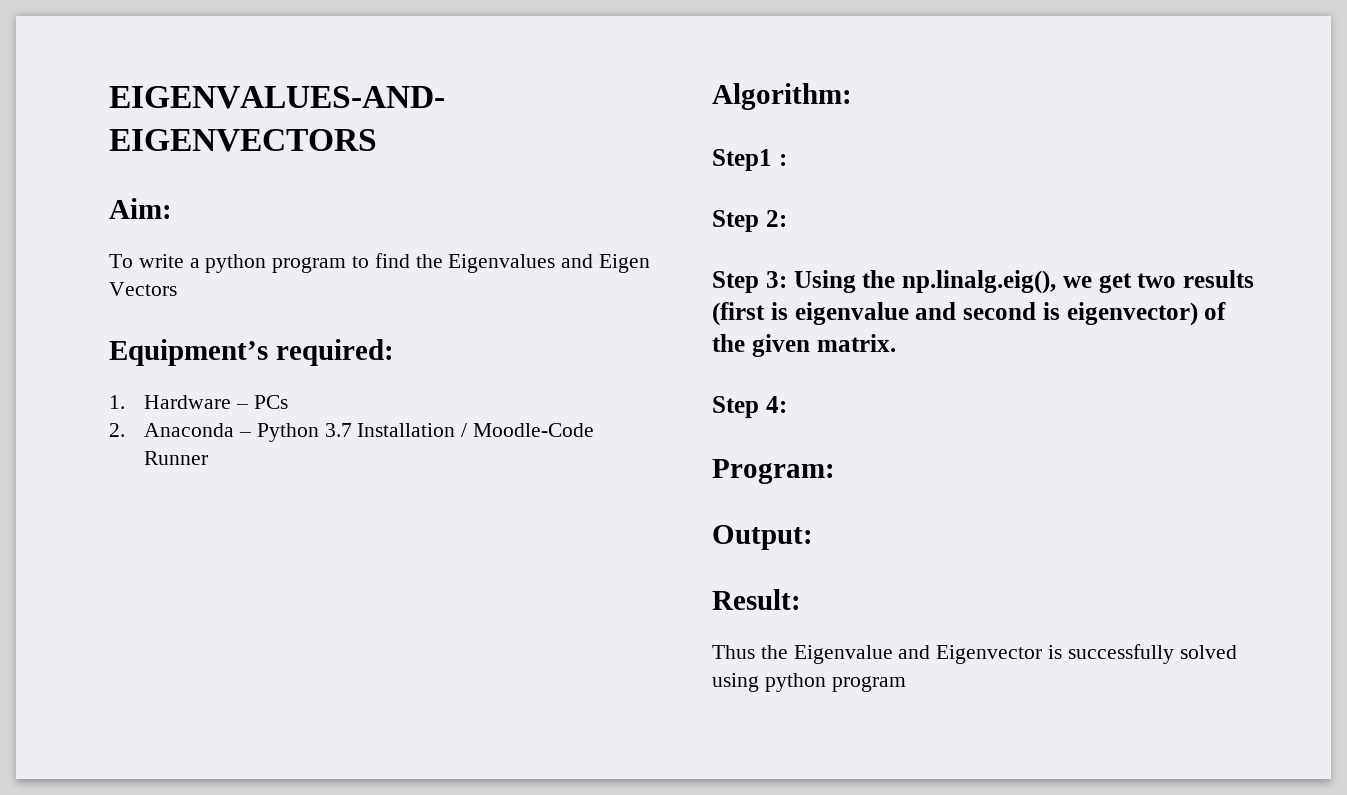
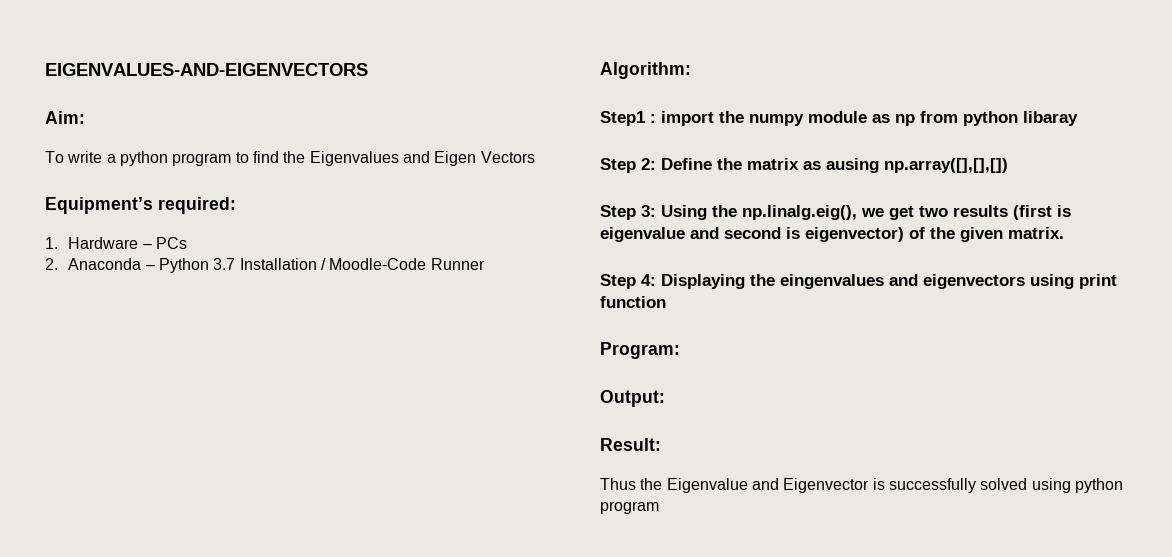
- Step1 :
- Step 2:
+ Step1 : import the numpy module as np from python libaray
+ Step 2: Define the matrix as ausing np.array([],[],[])
- Step 4:
+ Step 4: Displaying the eingenvalues and eigenvectors using print function

